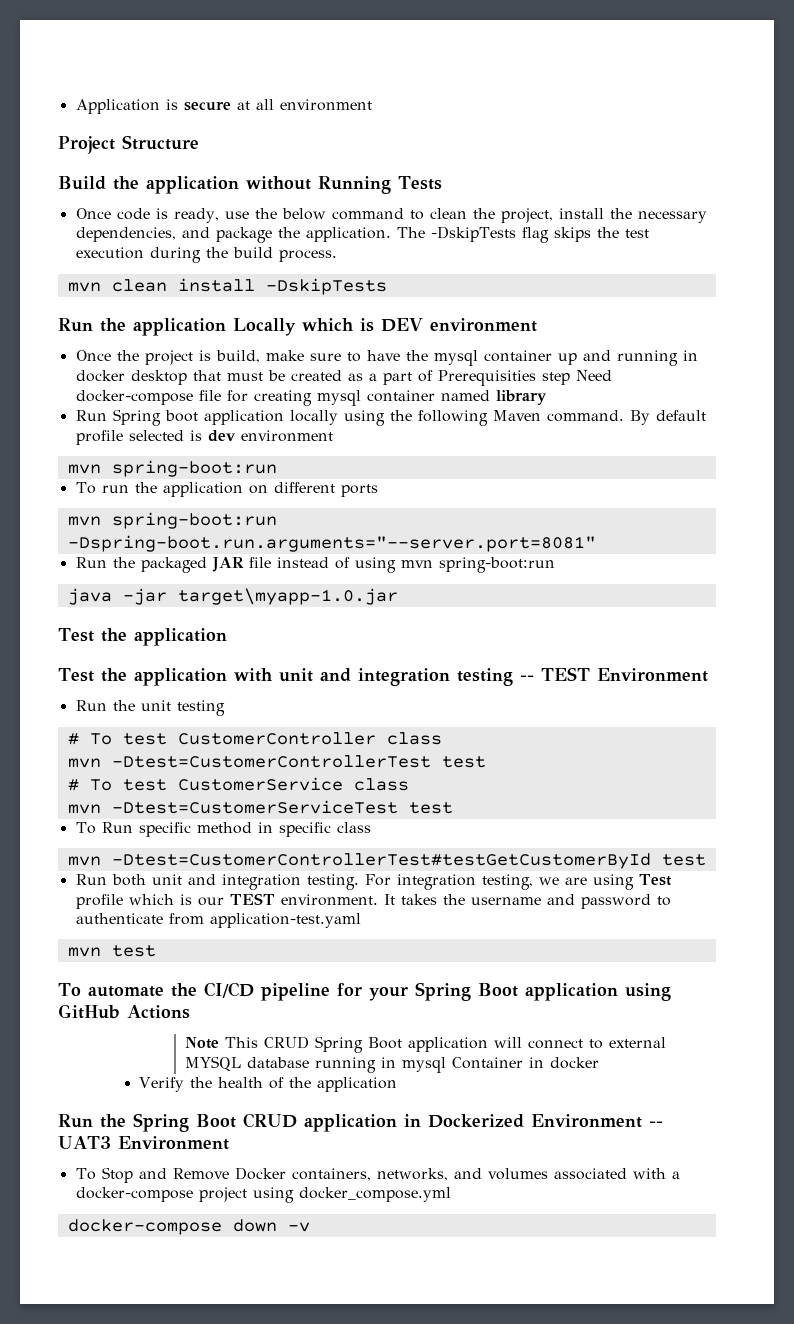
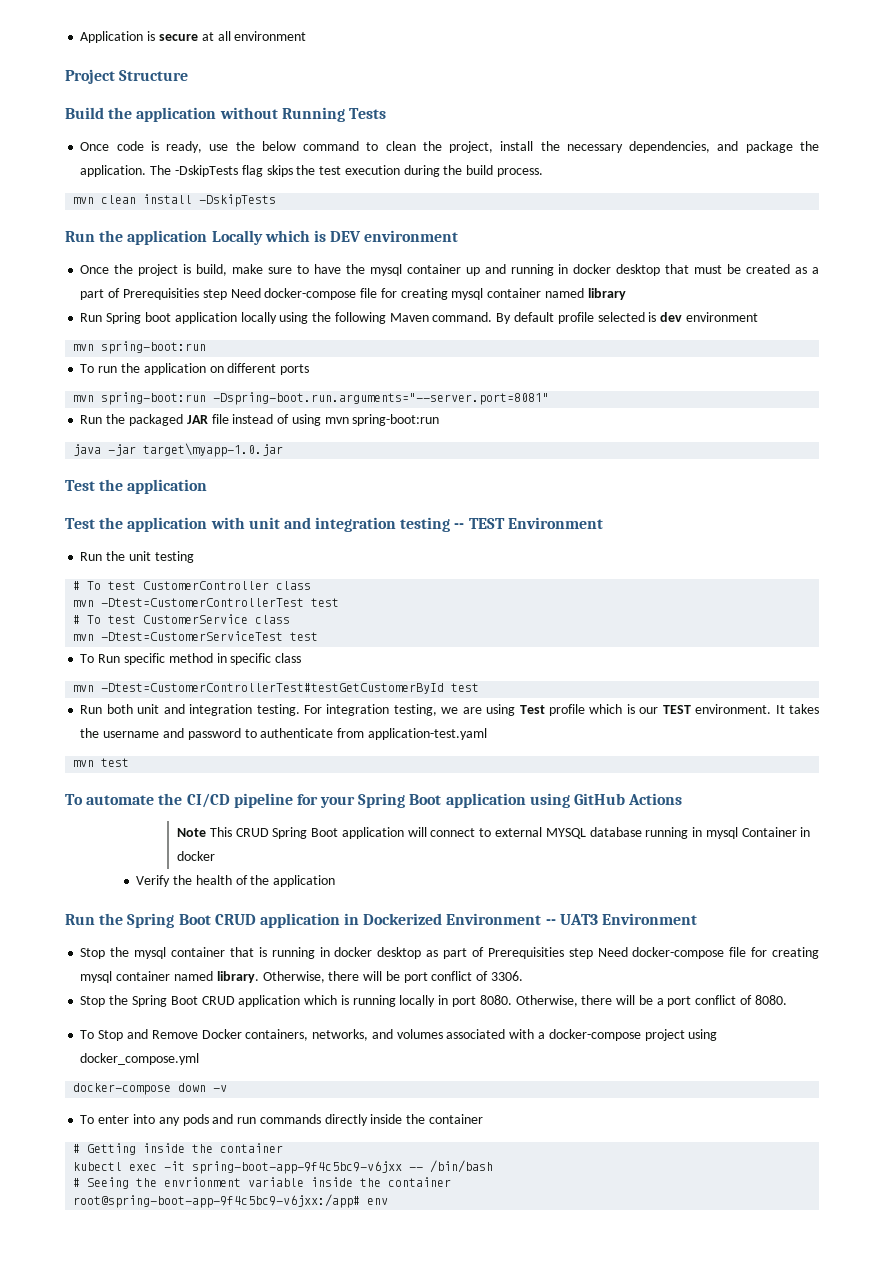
+ Stop the mysql container that is running in docker desktop as part of Prerequisities step Need docker-compose file for creating mysql container named library. Otherwise, there will be port conflict of 3306.
+ Stop the Spring Boot CRUD application which is running locally in port 8080. Otherwise, there will be a port conflict of 8080.
+ To enter into any pods and run commands directly inside the container
+ # Getting inside the container
+ kubectl exec -it spring-boot-app-9f4c5bc9-v6jxx -- /bin/bash
+ # Seeing the envrionment variable inside the container
+ root@spring-boot-app-9f4c5bc9-v6jxx:/app# env

